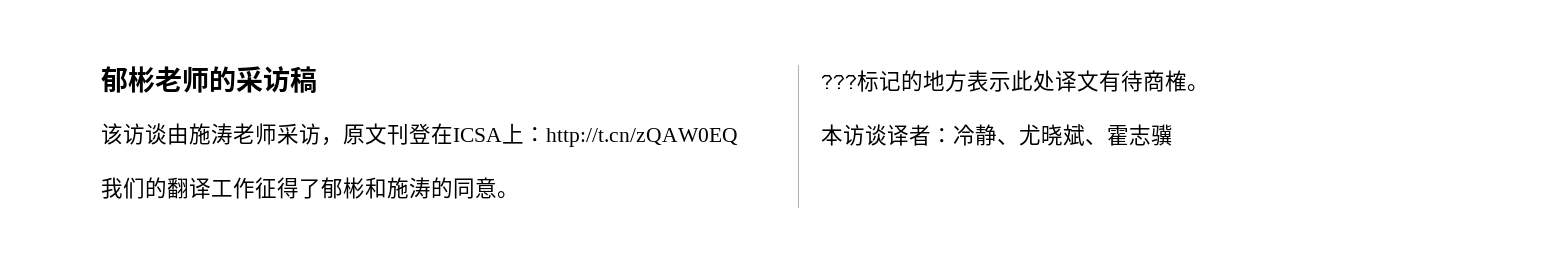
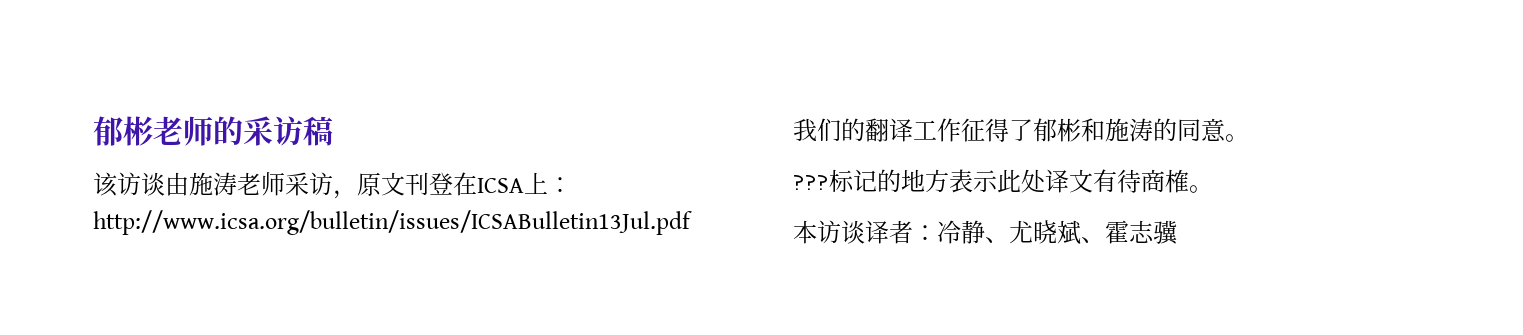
- 该访谈由施涛老师采访，原文刊登在ICSA上：http://t.cn/zQAW0EQ
+ 该访谈由施涛老师采访，原文刊登在ICSA上：http://www.icsa.org/bulletin/issues/ICSABulletin13Jul.pdf

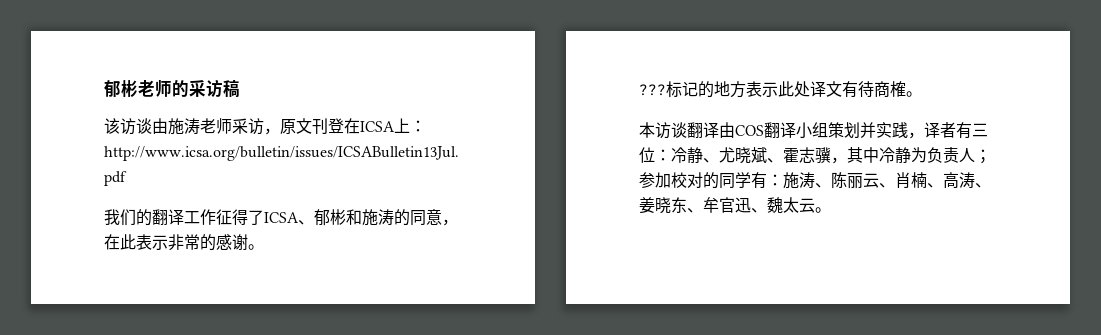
- 我们的翻译工作征得了郁彬和施涛的同意。
+ 我们的翻译工作征得了ICSA、郁彬和施涛的同意，在此表示非常的感谢。
- 本访谈译者：冷静、尤晓斌、霍志骥
+ 本访谈翻译由COS翻译小组策划并实践，译者有三位：冷静、尤晓斌、霍志骥，其中冷静为负责人；参加校对的同学有：施涛、陈丽云、肖楠、高涛、姜晓东、牟官迅、魏太云。

